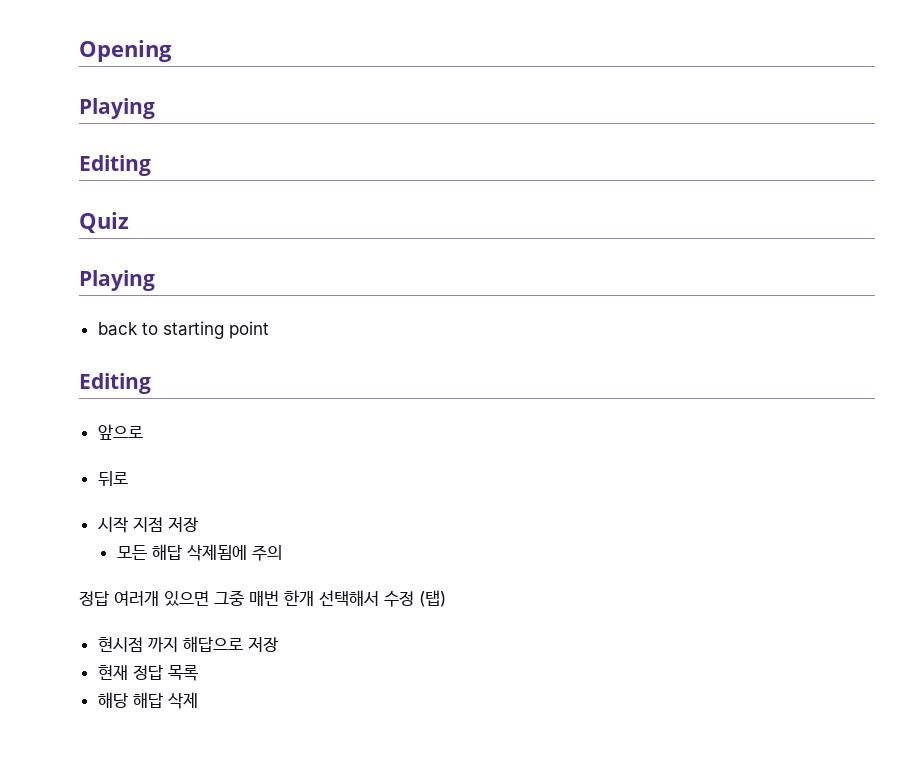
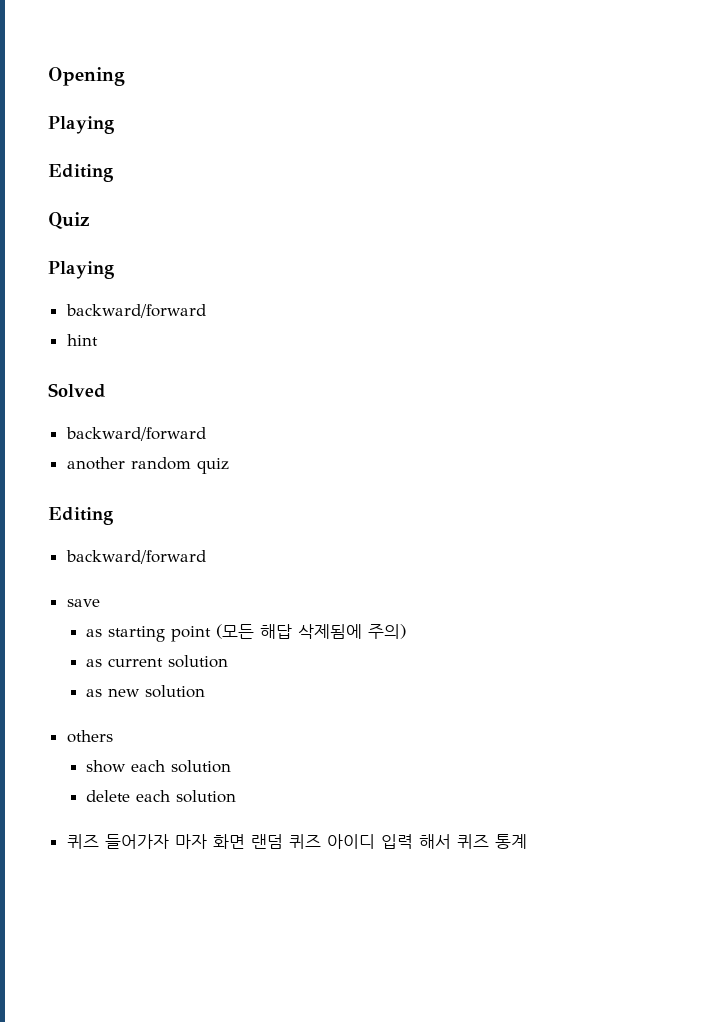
  Quiz
  Playing
- back to starting point
+ backward/forward
+ hint
+ Solved
+ backward/forward
+ another random quiz
  Editing
- 앞으로
- 뒤로
- 시작 지점 저장
- 모든 해답 삭제됨에 주의
- 정답 여러개 있으면 그중 매번 한개 선택해서 수정 (탭)
- 현시점 까지 해답으로 저장
- 현재 정답 목록
- 해당 해답 삭제
+ backward/forward
+ save
+ as starting point (모든 해답 삭제됨에 주의)
+ as current solution
+ as new solution
+ others
+ show each solution
+ delete each solution
+ 퀴즈 들어가자 마자 화면 랜덤 퀴즈 아이디 입력 해서 퀴즈 통계

